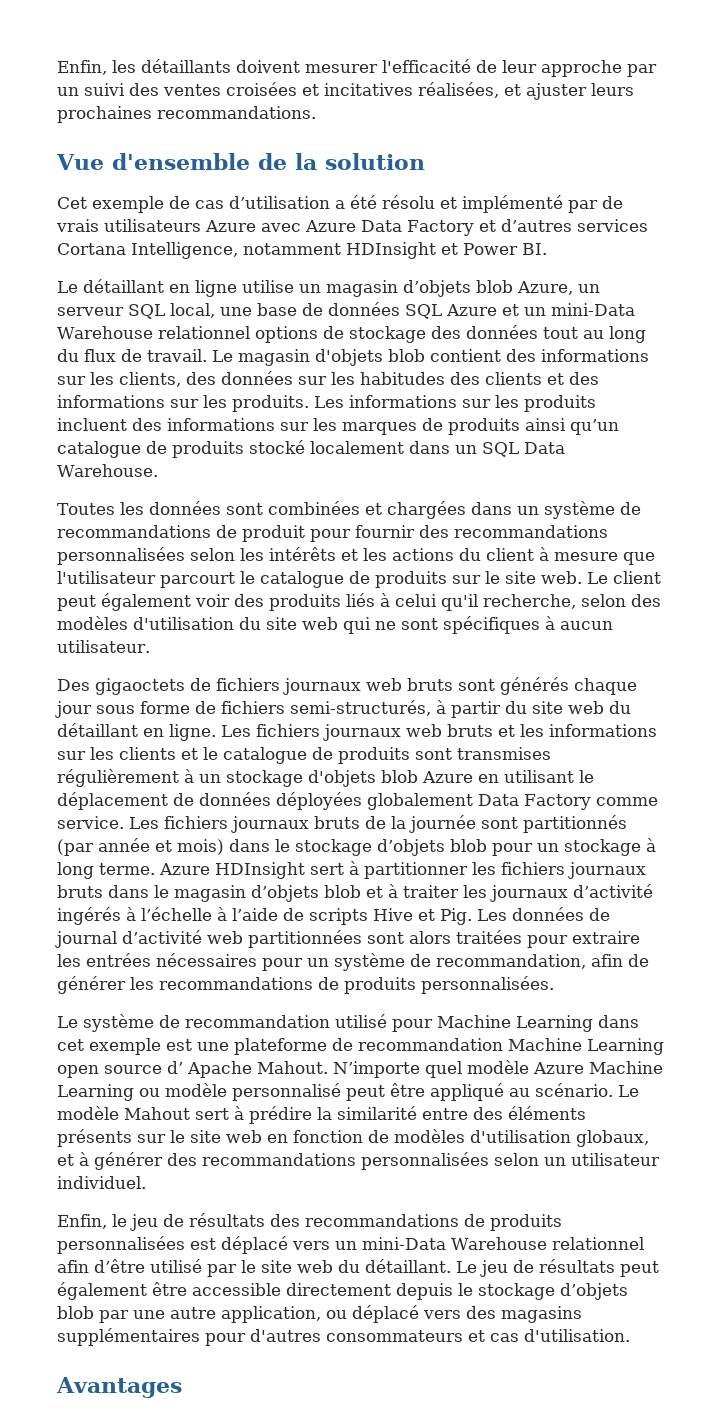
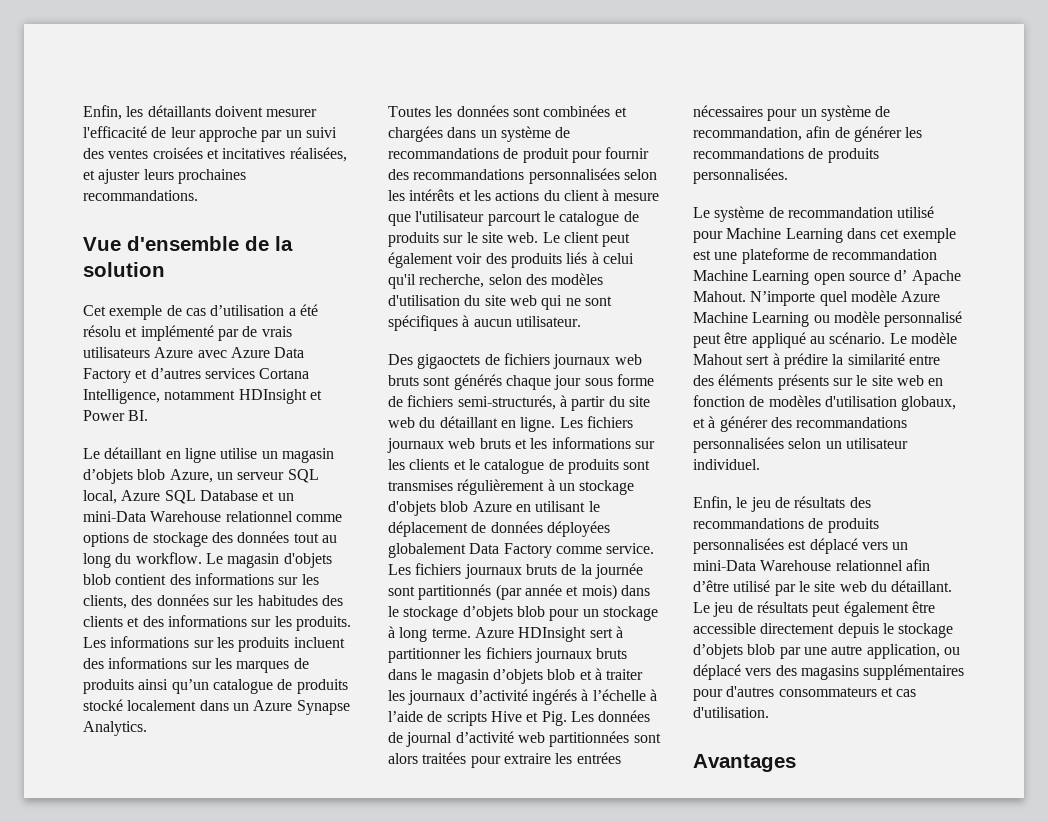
- Le détaillant en ligne utilise un magasin d’objets blob Azure, un serveur SQL local, une base de données SQL Azure et un mini-Data Warehouse relationnel options de stockage des données tout au long du flux de travail.
+ Le détaillant en ligne utilise un magasin d’objets blob Azure, un serveur SQL local, Azure SQL Database et un mini-Data Warehouse relationnel comme options de stockage des données tout au long du workflow.
- Les informations sur les produits incluent des informations sur les marques de produits ainsi qu’un catalogue de produits stocké localement dans un SQL Data Warehouse.
+ Les informations sur les produits incluent des informations sur les marques de produits ainsi qu’un catalogue de produits stocké localement dans un Azure Synapse Analytics.

